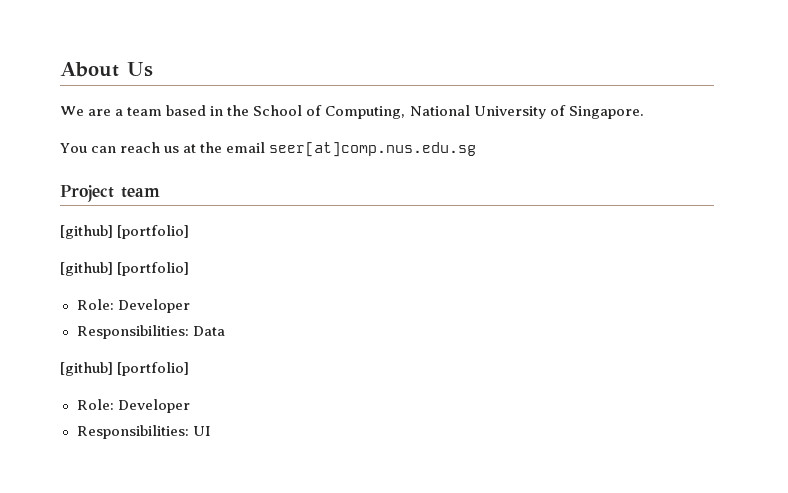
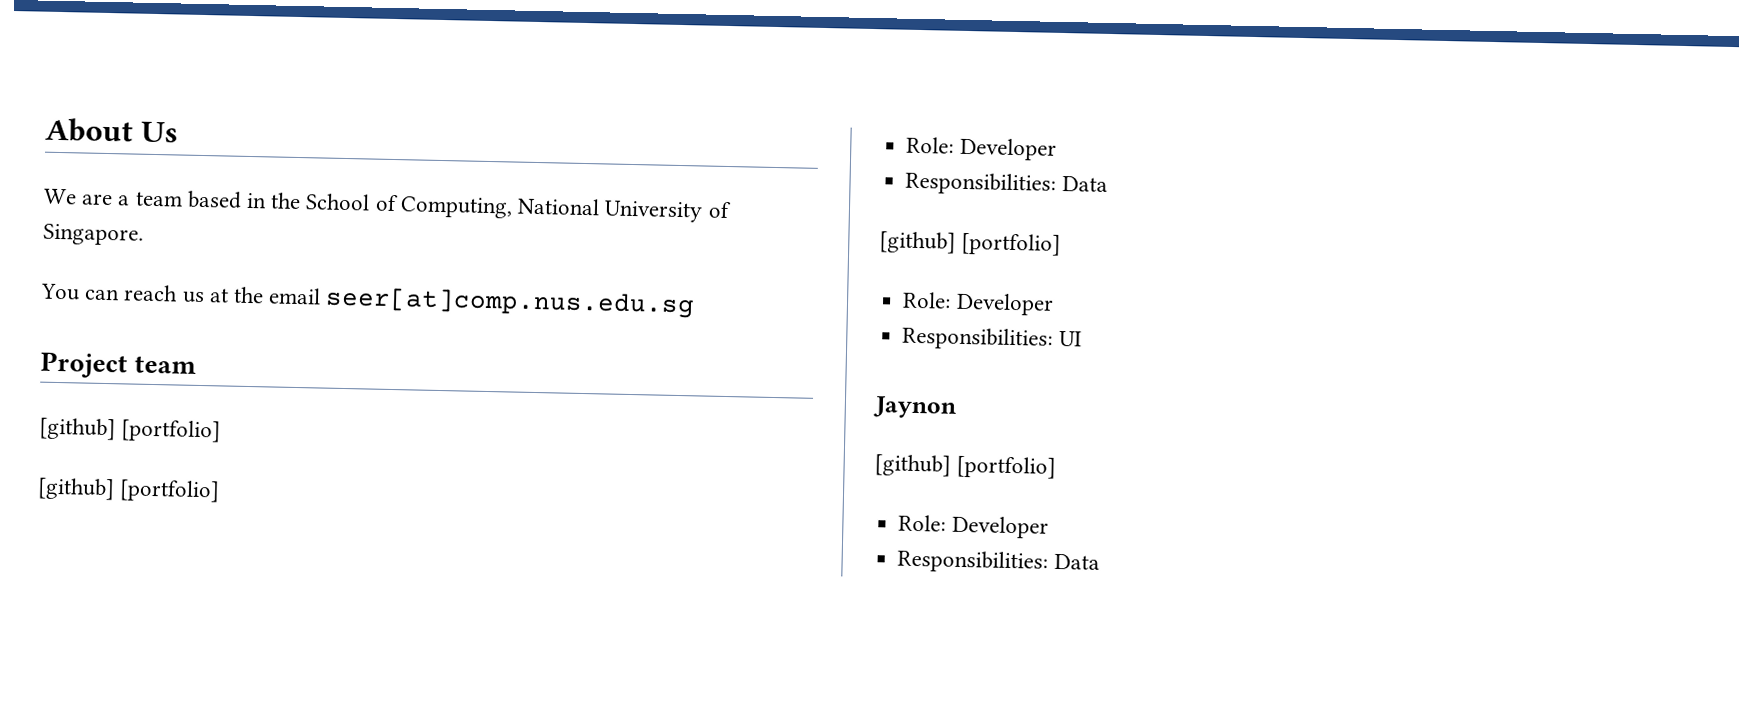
+ Jaynon
+ [github] [portfolio]
+ Role: Developer
+ Responsibilities: Data

